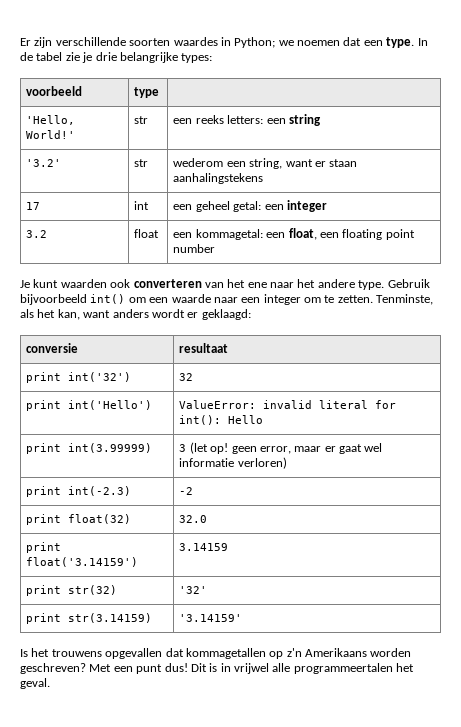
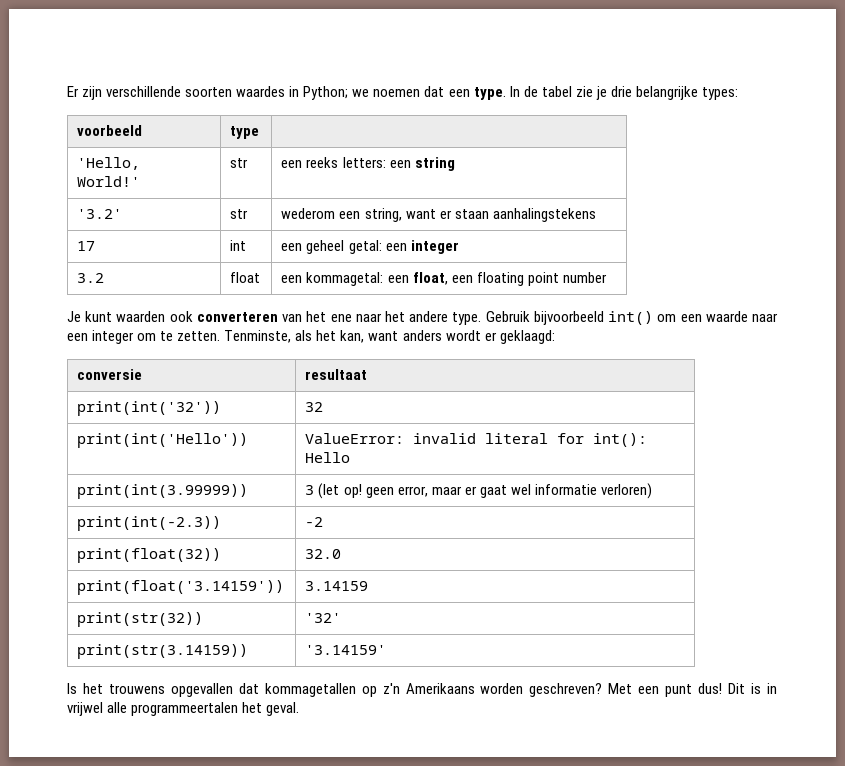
- print int('32') | 32
+ print(int('32')) | 32
- print int('Hello') | ValueError: invalid literal for int(): Hello
+ print(int('Hello')) | ValueError: invalid literal for int(): Hello
- print int(3.99999) | 3 (let op! geen error, maar er gaat wel informatie verloren)
+ print(int(3.99999)) | 3 (let op! geen error, maar er gaat wel informatie verloren)
- print int(-2.3) | -2
+ print(int(-2.3)) | -2
- print float(32) | 32.0
+ print(float(32)) | 32.0
- print float('3.14159') | 3.14159
+ print(float('3.14159')) | 3.14159
- print str(32) | '32'
+ print(str(32)) | '32'
- print str(3.14159) | '3.14159'
+ print(str(3.14159)) | '3.14159'

